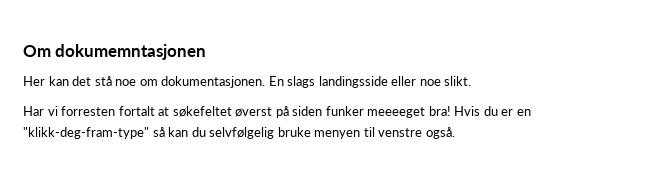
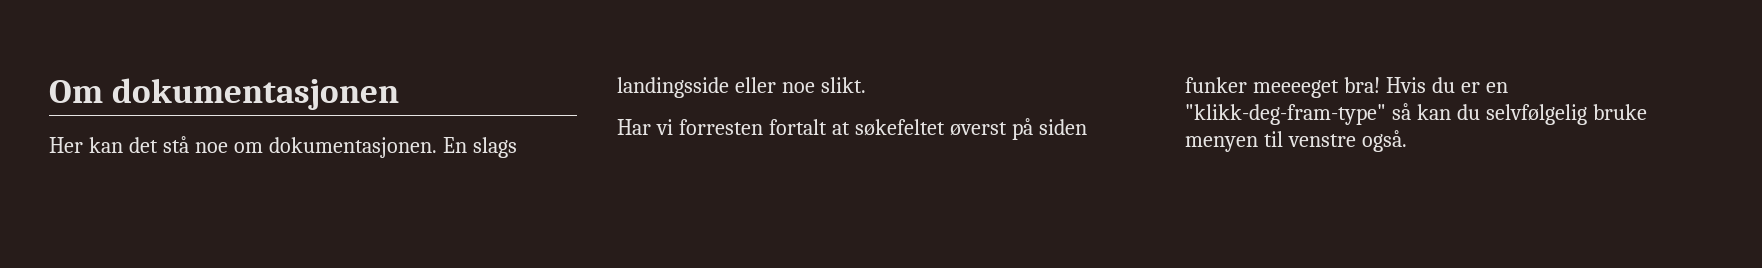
- Om dokumemntasjonen
+ Om dokumentasjonen

